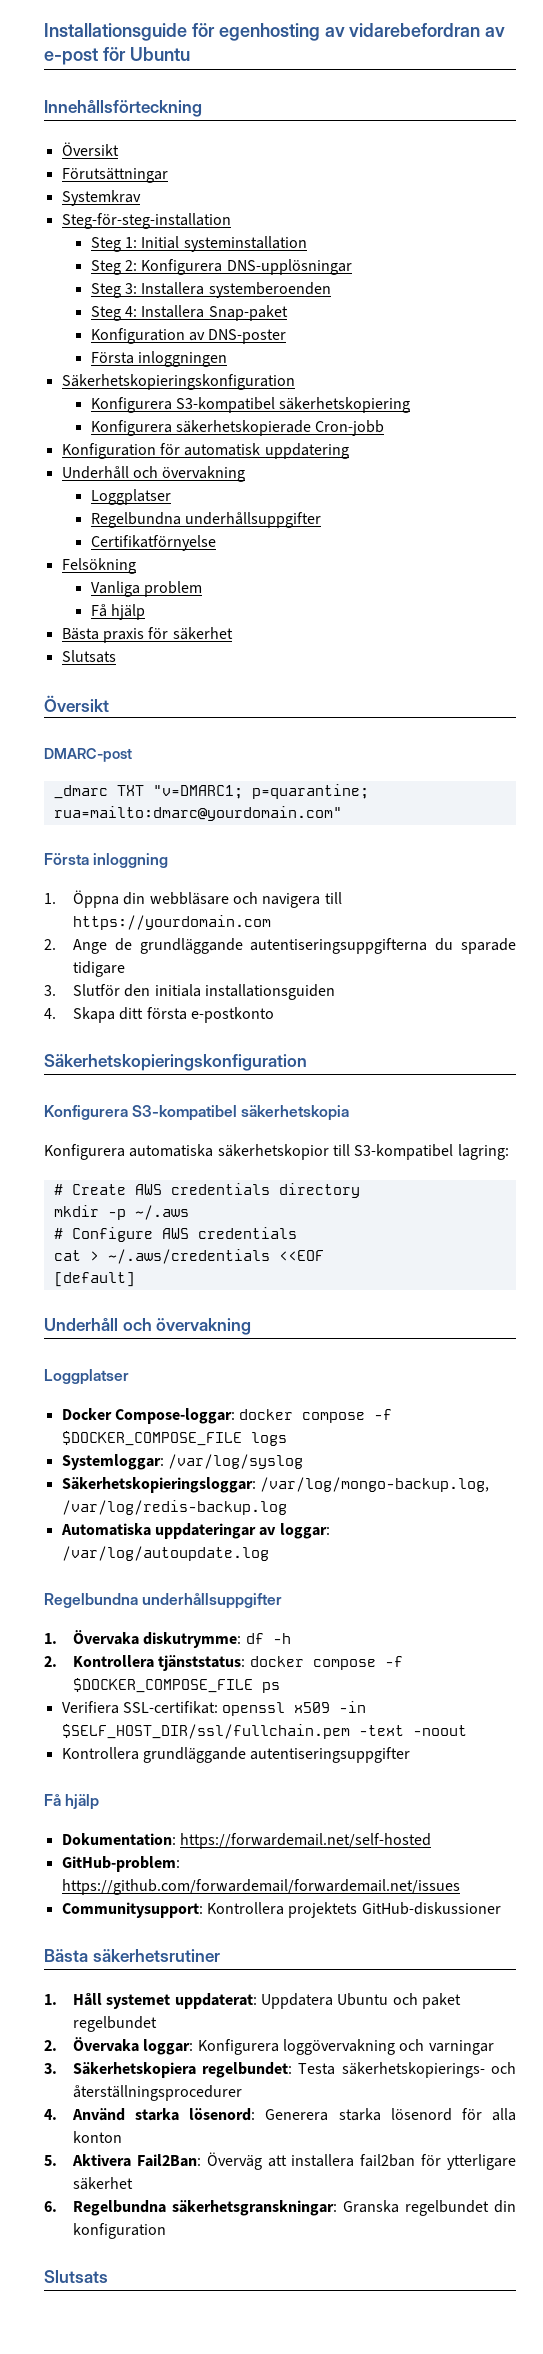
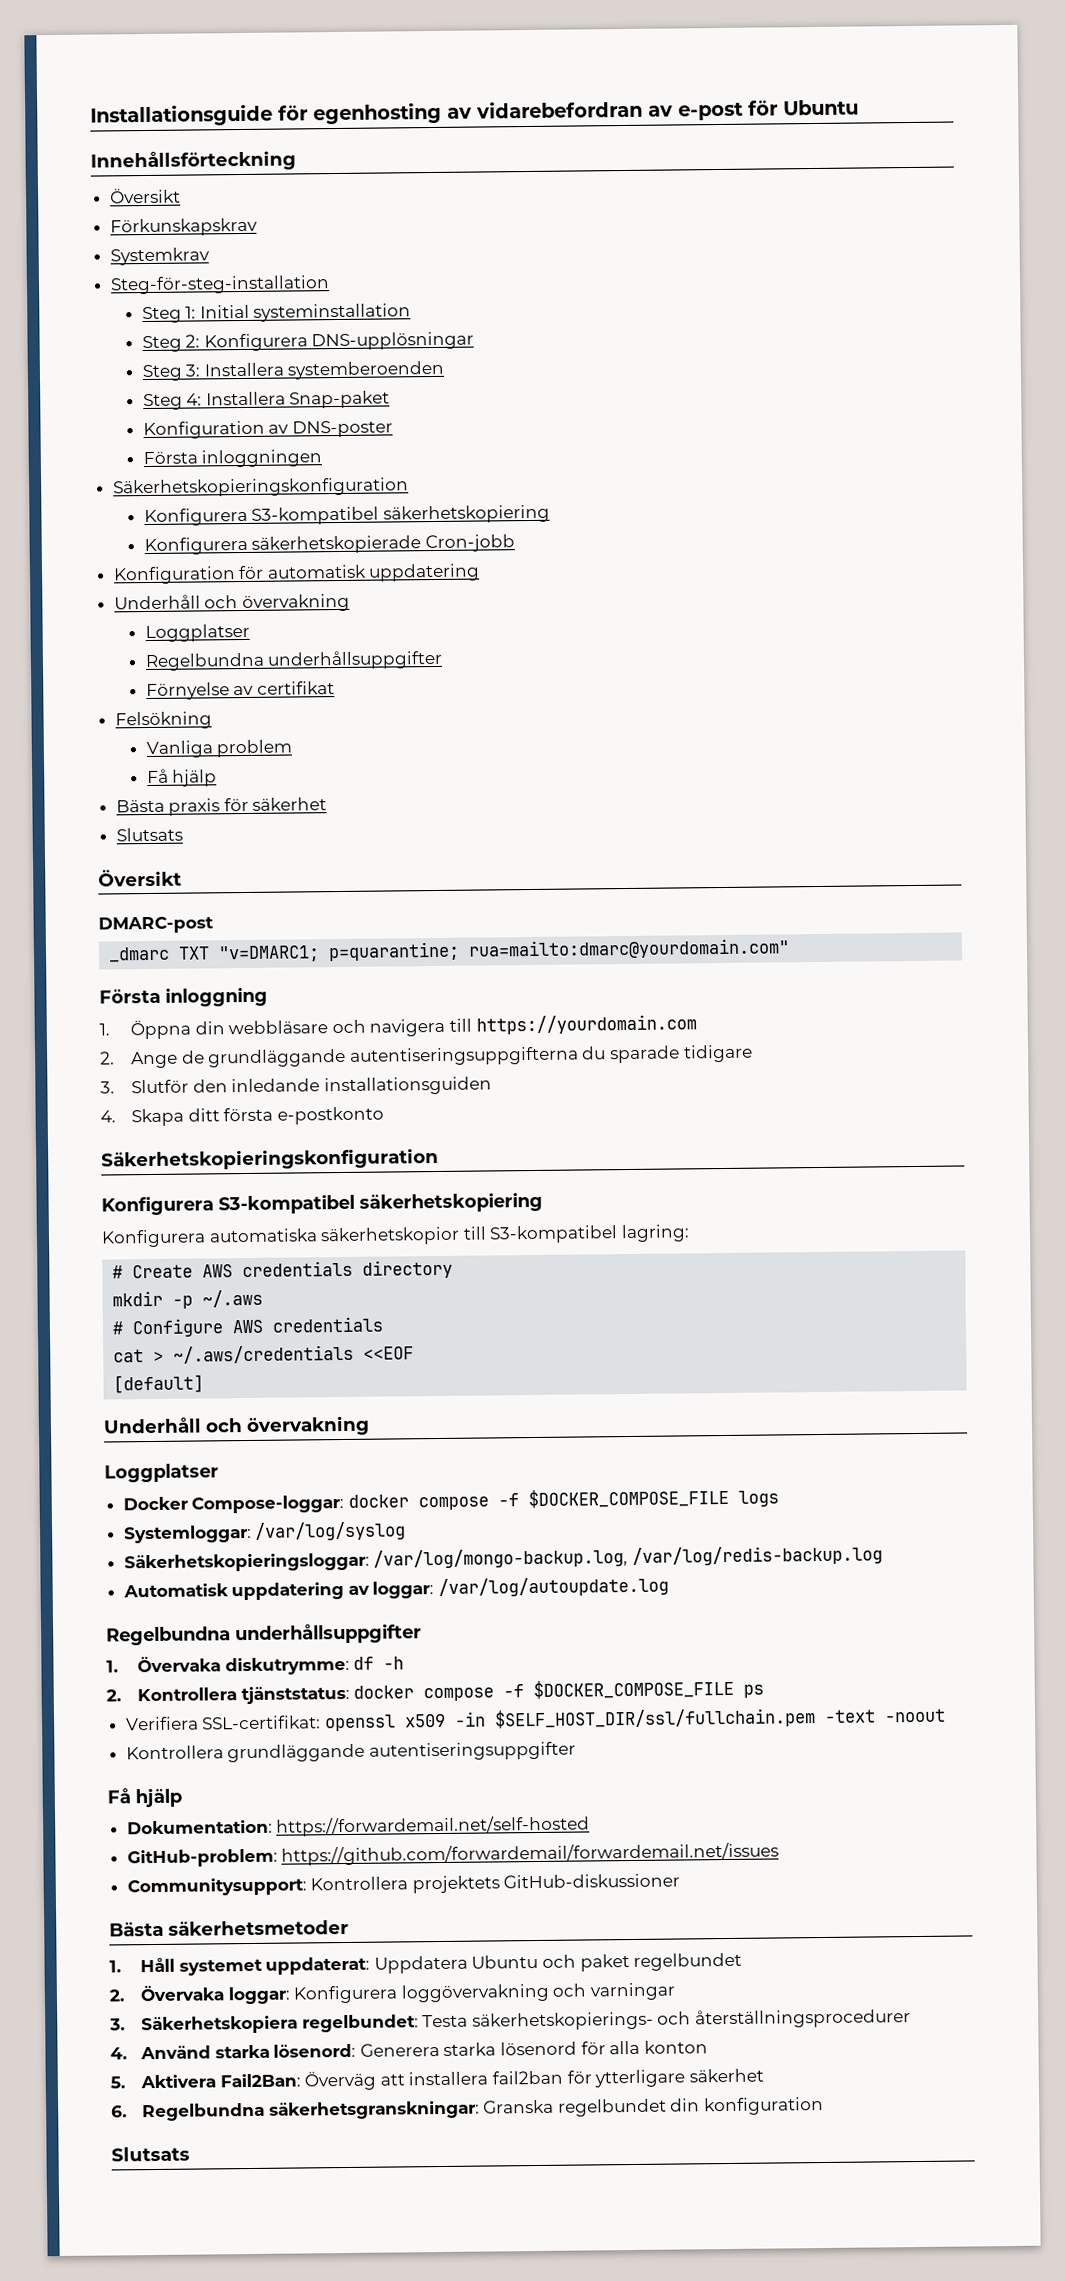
- Förutsättningar
+ Förkunskapskrav
- Certifikatförnyelse
+ Förnyelse av certifikat
- 3. Slutför den initiala installationsguiden
+ 3. Slutför den inledande installationsguiden
  4. Skapa ditt första e-postkonto
  Säkerhetskopieringskonfiguration
- Konfigurera S3-kompatibel säkerhetskopia
+ Konfigurera S3-kompatibel säkerhetskopiering
- Automatiska uppdateringar av loggar: /var/log/autoupdate.log
+ Automatisk uppdatering av loggar: /var/log/autoupdate.log
- Bästa säkerhetsrutiner
+ Bästa säkerhetsmetoder

